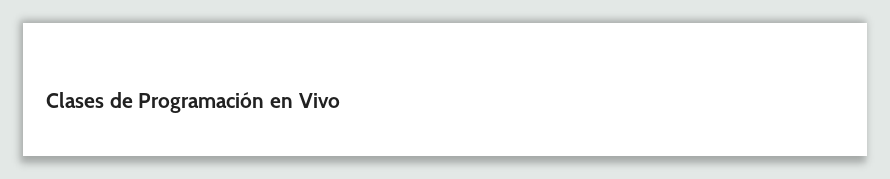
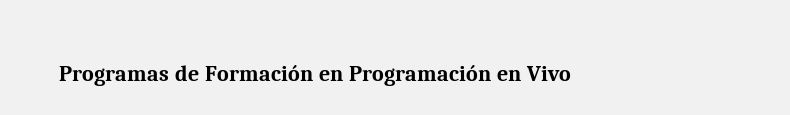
- Clases de Programación en Vivo
+ Programas de Formación en Programación en Vivo

